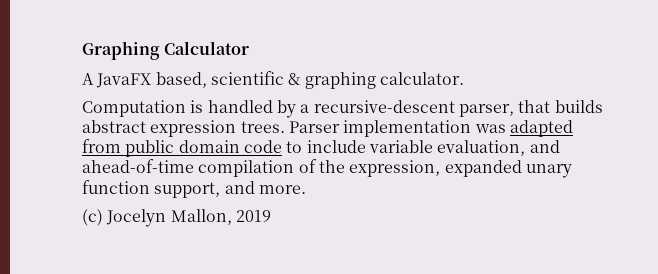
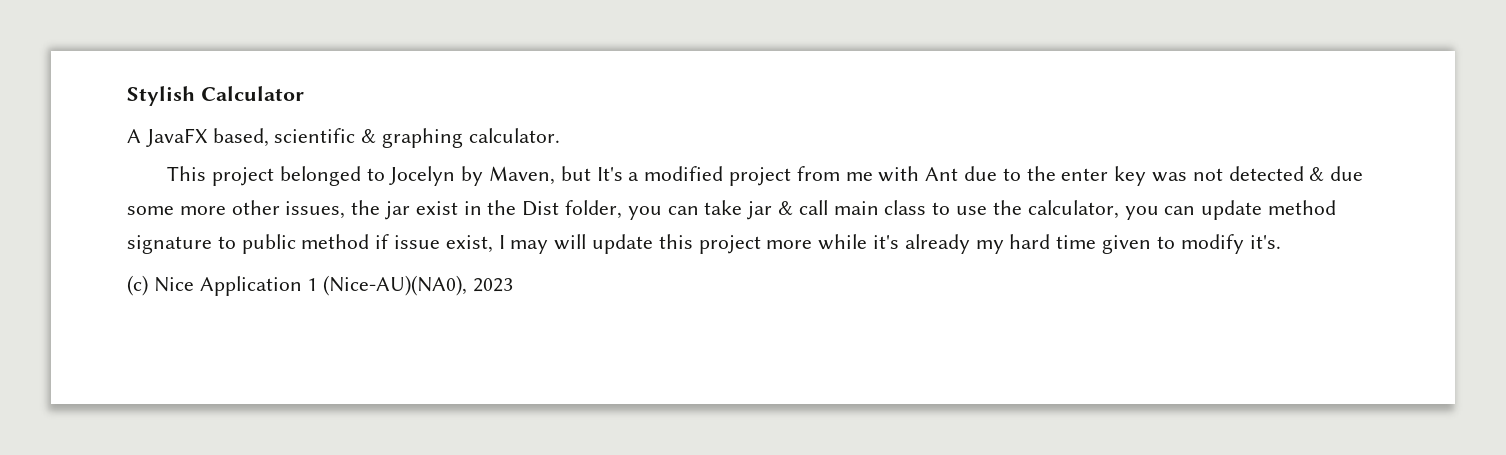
- Graphing Calculator
+ Stylish Calculator
- Computation is handled by a recursive-descent parser, that builds abstract expression trees. Parser implementation was adapted from public domain code to include variable evaluation, and ahead-of-time compilation of the expression, expanded unary function support, and more.
- (c) Jocelyn Mallon, 2019
+ This project belonged to Jocelyn by Maven, but It's a modified project from me with Ant due to the enter key was not detected & due some more other issues, the jar exist in the Dist folder, you can take jar & call main class to use the calculator, you can update method signature to public method if issue exist, I may will update this project more while it's already my hard time given to modify it's.
+ (c) Nice Application 1 (Nice-AU)(NA0), 2023

